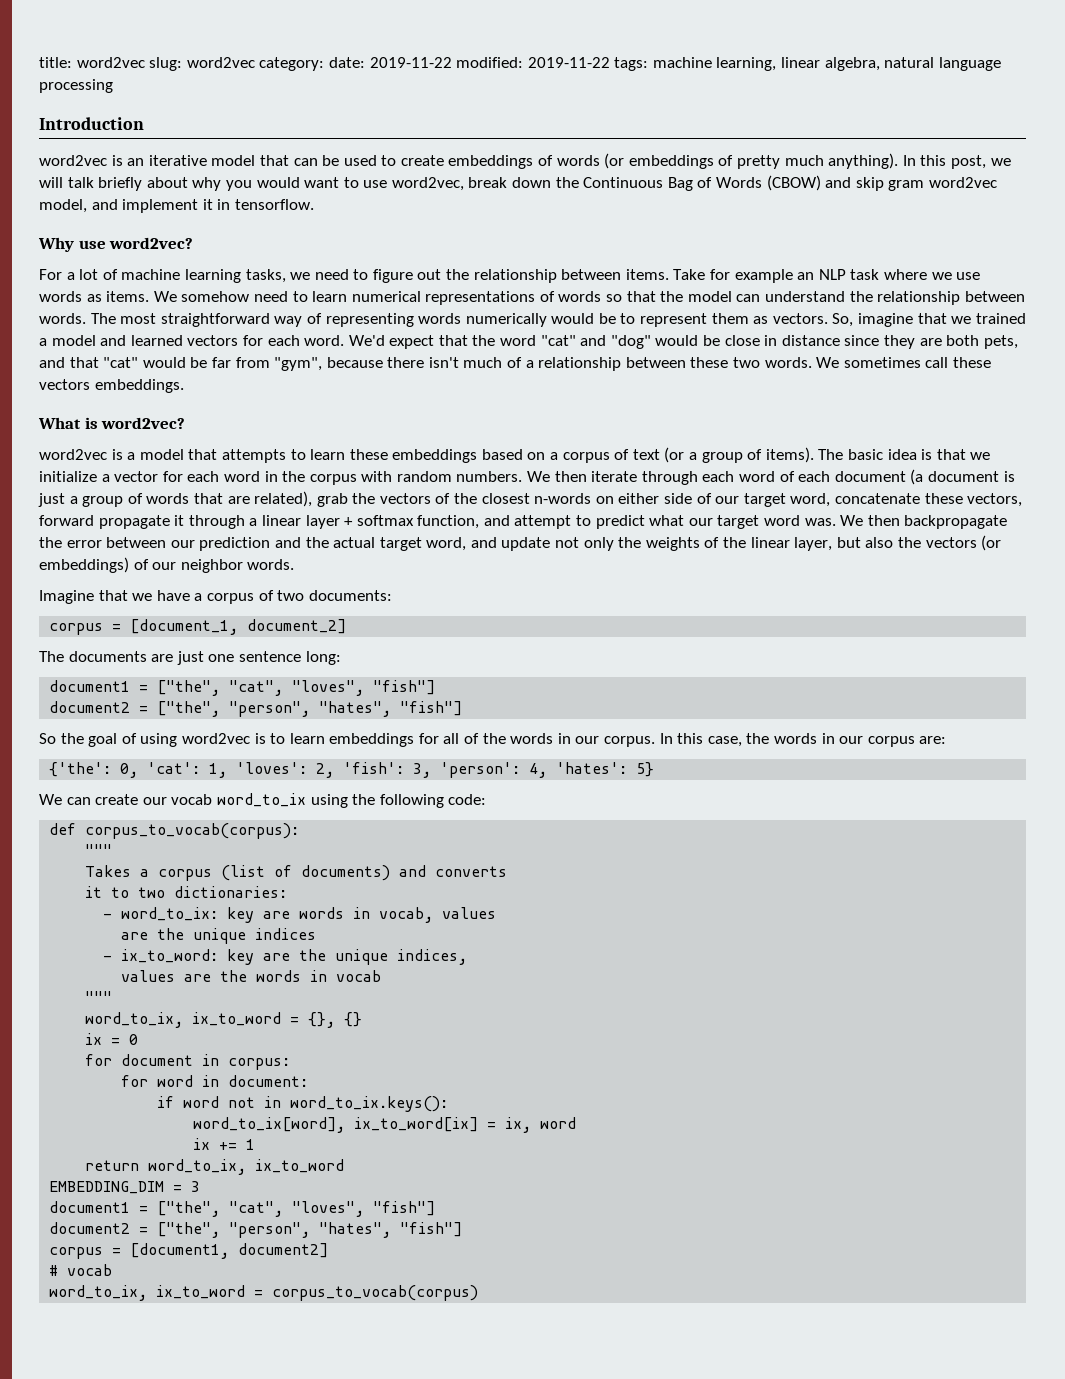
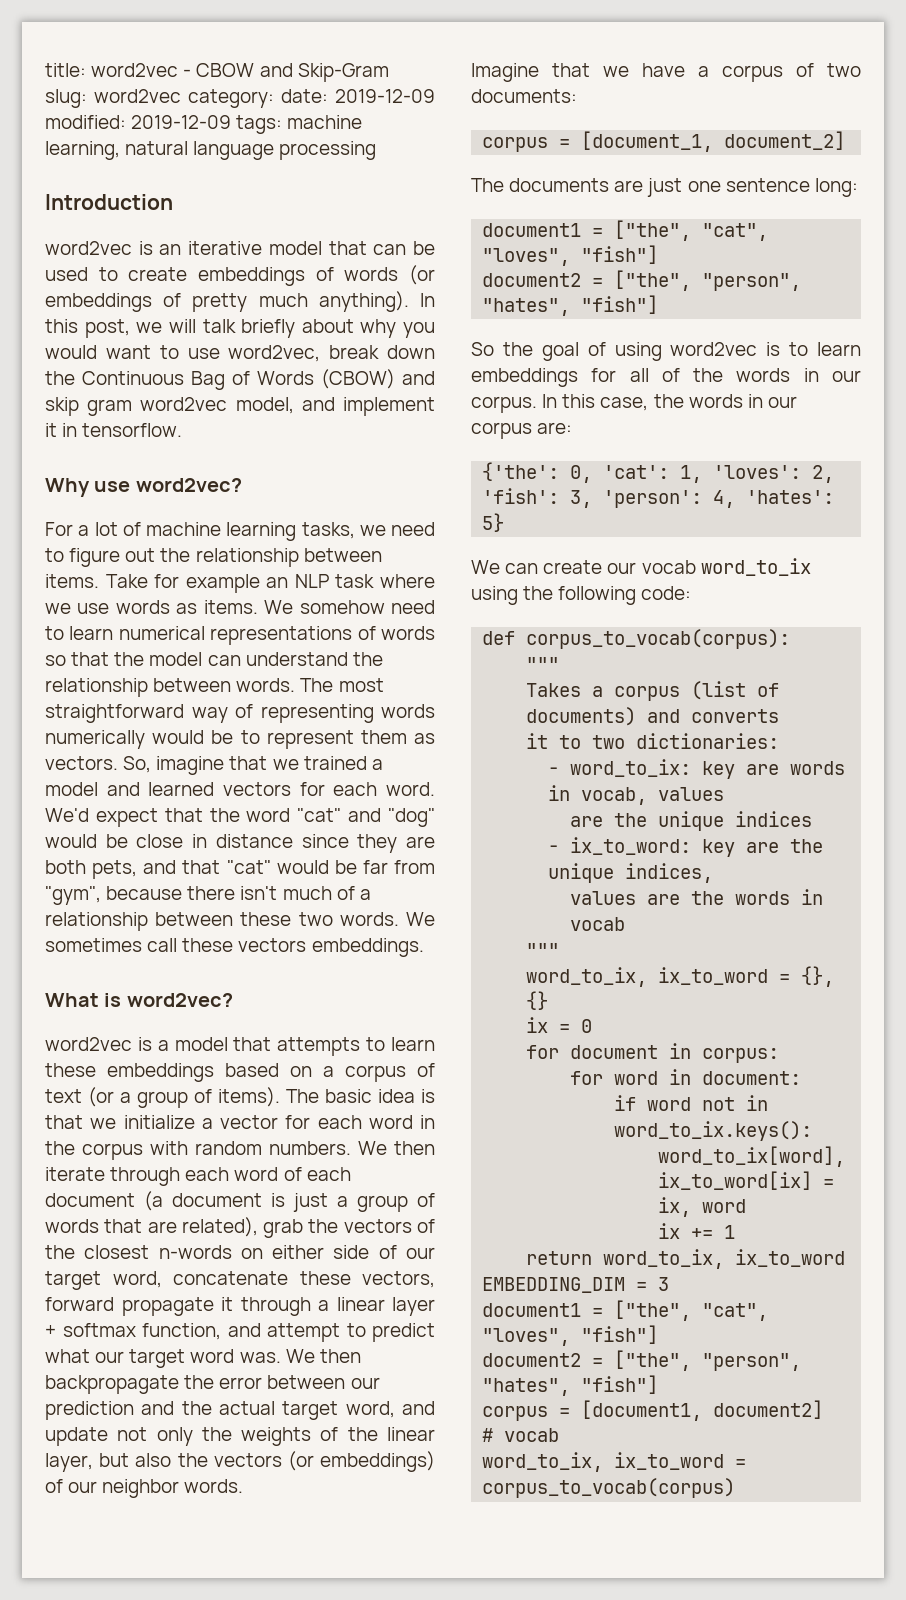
- title: word2vec slug: word2vec category: date: 2019-11-22 modified: 2019-11-22 tags: machine learning, linear algebra, natural language processing
+ title: word2vec - CBOW and Skip-Gram slug: word2vec category: date: 2019-12-09 modified: 2019-12-09 tags: machine learning, natural language processing

